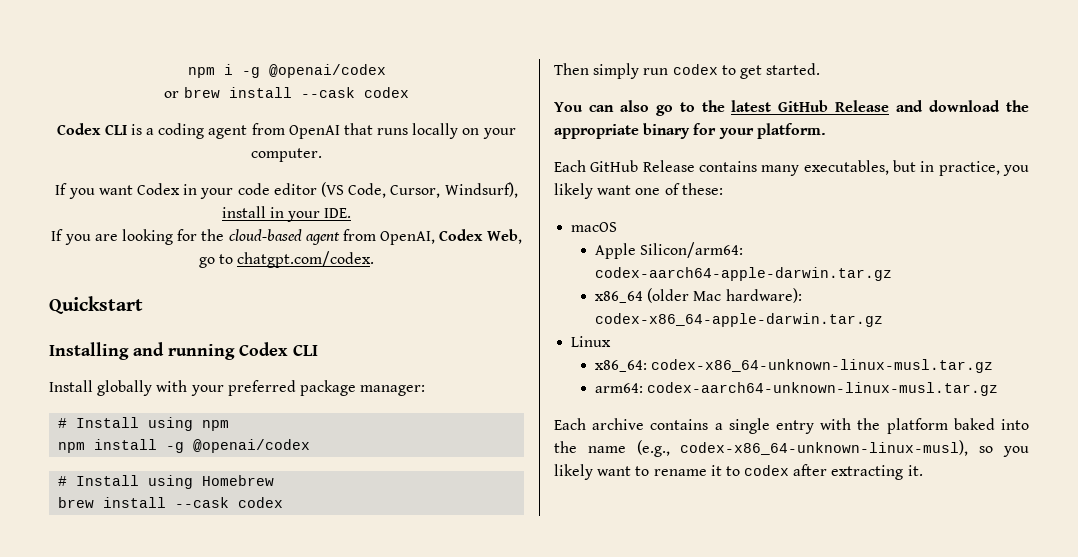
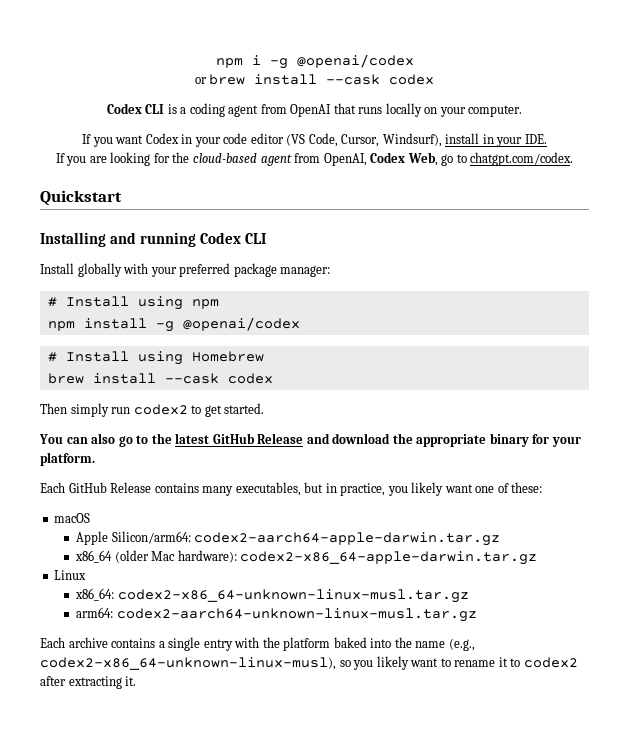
- Then simply run codex to get started.
+ Then simply run codex2 to get started.
- Apple Silicon/arm64: codex-aarch64-apple-darwin.tar.gz
+ Apple Silicon/arm64: codex2-aarch64-apple-darwin.tar.gz
- x86_64 (older Mac hardware): codex-x86_64-apple-darwin.tar.gz
+ x86_64 (older Mac hardware): codex2-x86_64-apple-darwin.tar.gz
- x86_64: codex-x86_64-unknown-linux-musl.tar.gz
+ x86_64: codex2-x86_64-unknown-linux-musl.tar.gz
- arm64: codex-aarch64-unknown-linux-musl.tar.gz
+ arm64: codex2-aarch64-unknown-linux-musl.tar.gz
- Each archive contains a single entry with the platform baked into the name (e.g., codex-x86_64-unknown-linux-musl), so you likely want to rename it to codex after extracting it.
+ Each archive contains a single entry with the platform baked into the name (e.g., codex2-x86_64-unknown-linux-musl), so you likely want to rename it to codex2 after extracting it.

